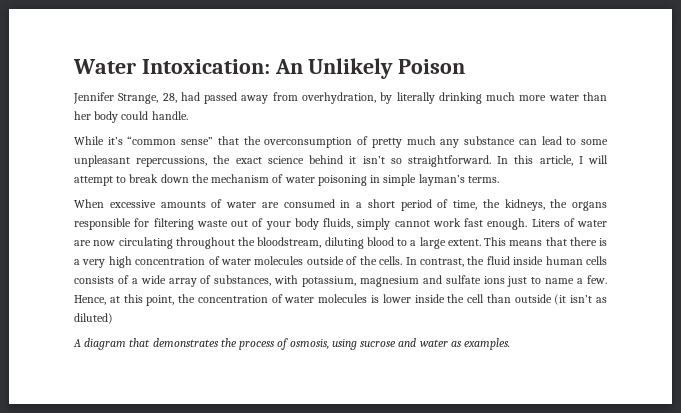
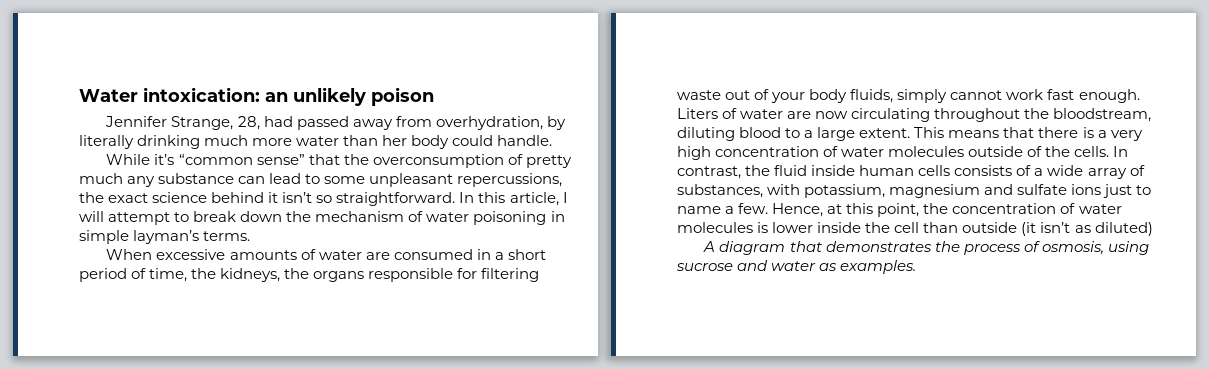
- Water Intoxication: An Unlikely Poison
+ Water intoxication: an unlikely poison

